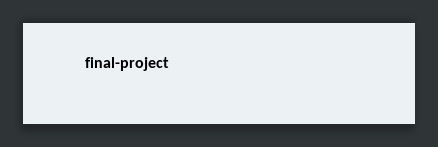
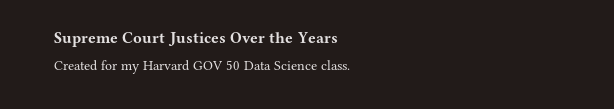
- final-project
+ Supreme Court Justices Over the Years
+ Created for my Harvard GOV 50 Data Science class.

